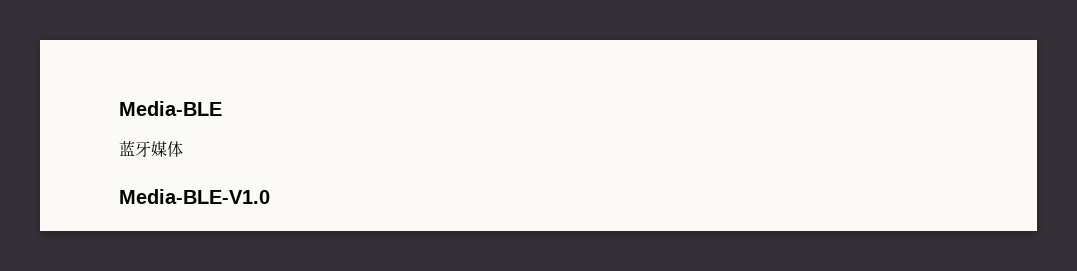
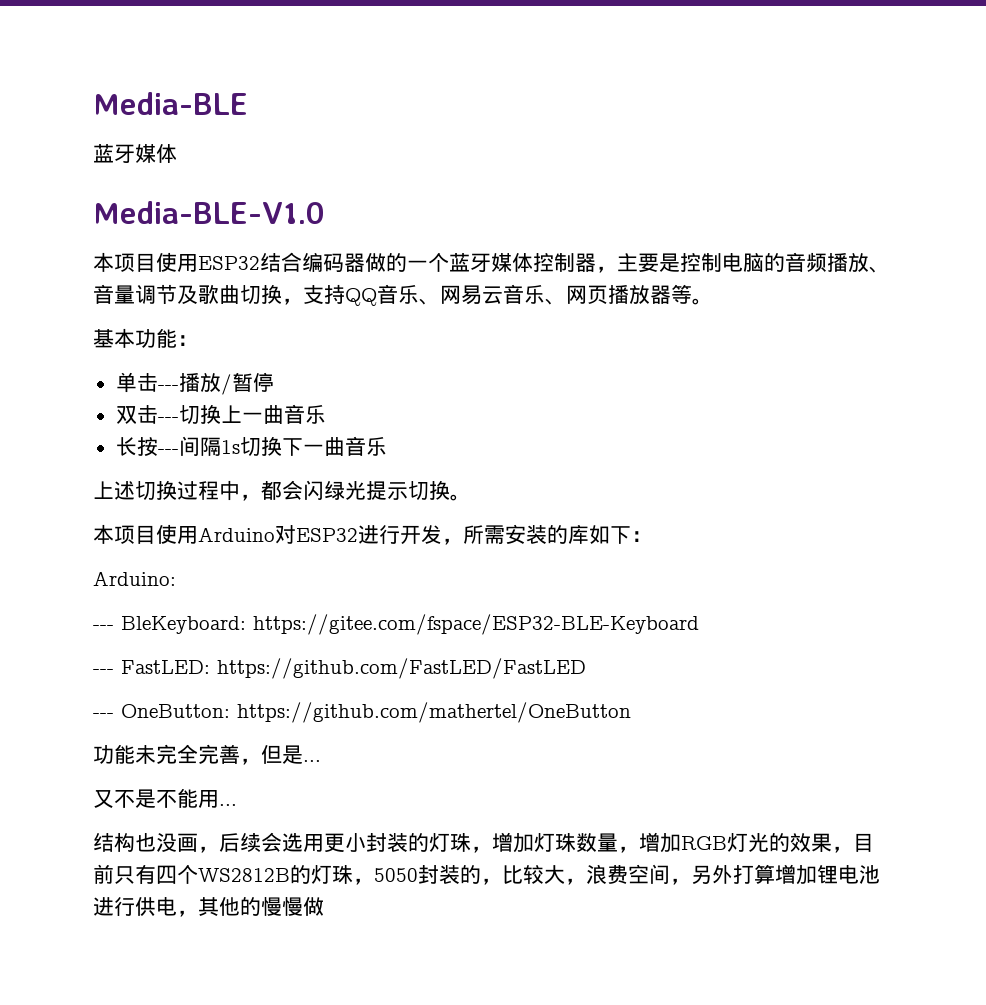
+ 本项目使用ESP32结合编码器做的一个蓝牙媒体控制器，主要是控制电脑的音频播放、音量调节及歌曲切换，支持QQ音乐、网易云音乐、网页播放器等。
+ 基本功能：
+ 单击---播放/暂停
+ 双击---切换上一曲音乐
+ 长按---间隔1s切换下一曲音乐
+ 上述切换过程中，都会闪绿光提示切换。
+ 本项目使用Arduino对ESP32进行开发，所需安装的库如下：
+ Arduino:
+ --- BleKeyboard: https://gitee.com/fspace/ESP32-BLE-Keyboard
+ --- FastLED: https://github.com/FastLED/FastLED
+ --- OneButton: https://github.com/mathertel/OneButton
+ 功能未完全完善，但是...
+ 又不是不能用...
+ 结构也没画，后续会选用更小封装的灯珠，增加灯珠数量，增加RGB灯光的效果，目前只有四个WS2812B的灯珠，5050封装的，比较大，浪费空间，另外打算增加锂电池进行供电，其他的慢慢做

